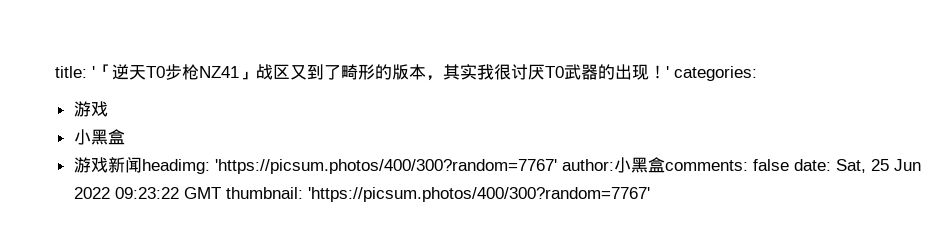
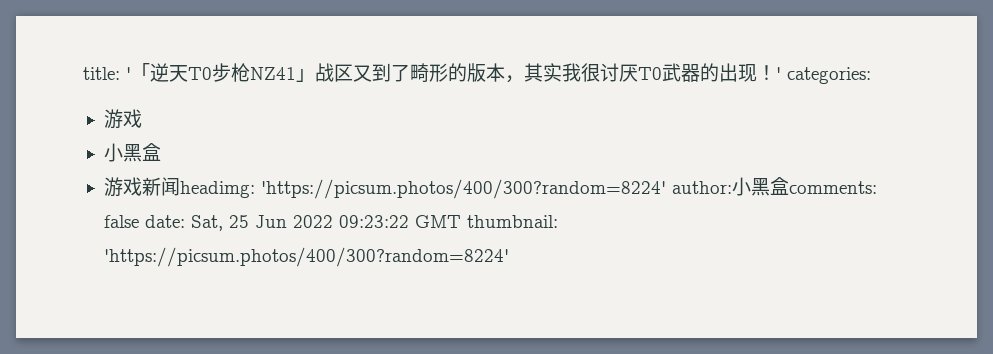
- 游戏新闻headimg: 'https://picsum.photos/400/300?random=7767' author:小黑盒comments: false date: Sat, 25 Jun 2022 09:23:22 GMT thumbnail: 'https://picsum.photos/400/300?random=7767'
+ 游戏新闻headimg: 'https://picsum.photos/400/300?random=8224' author:小黑盒comments: false date: Sat, 25 Jun 2022 09:23:22 GMT thumbnail: 'https://picsum.photos/400/300?random=8224'

